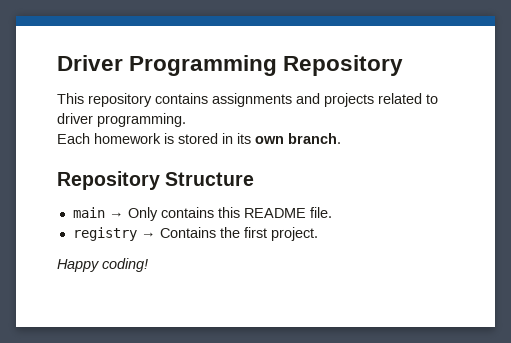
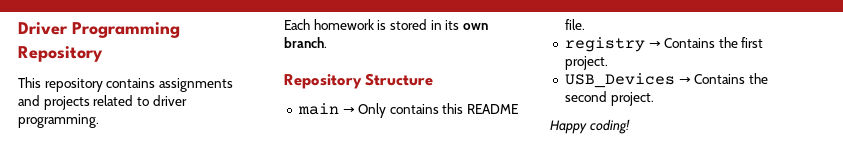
+ USB_Devices → Contains the second project.

